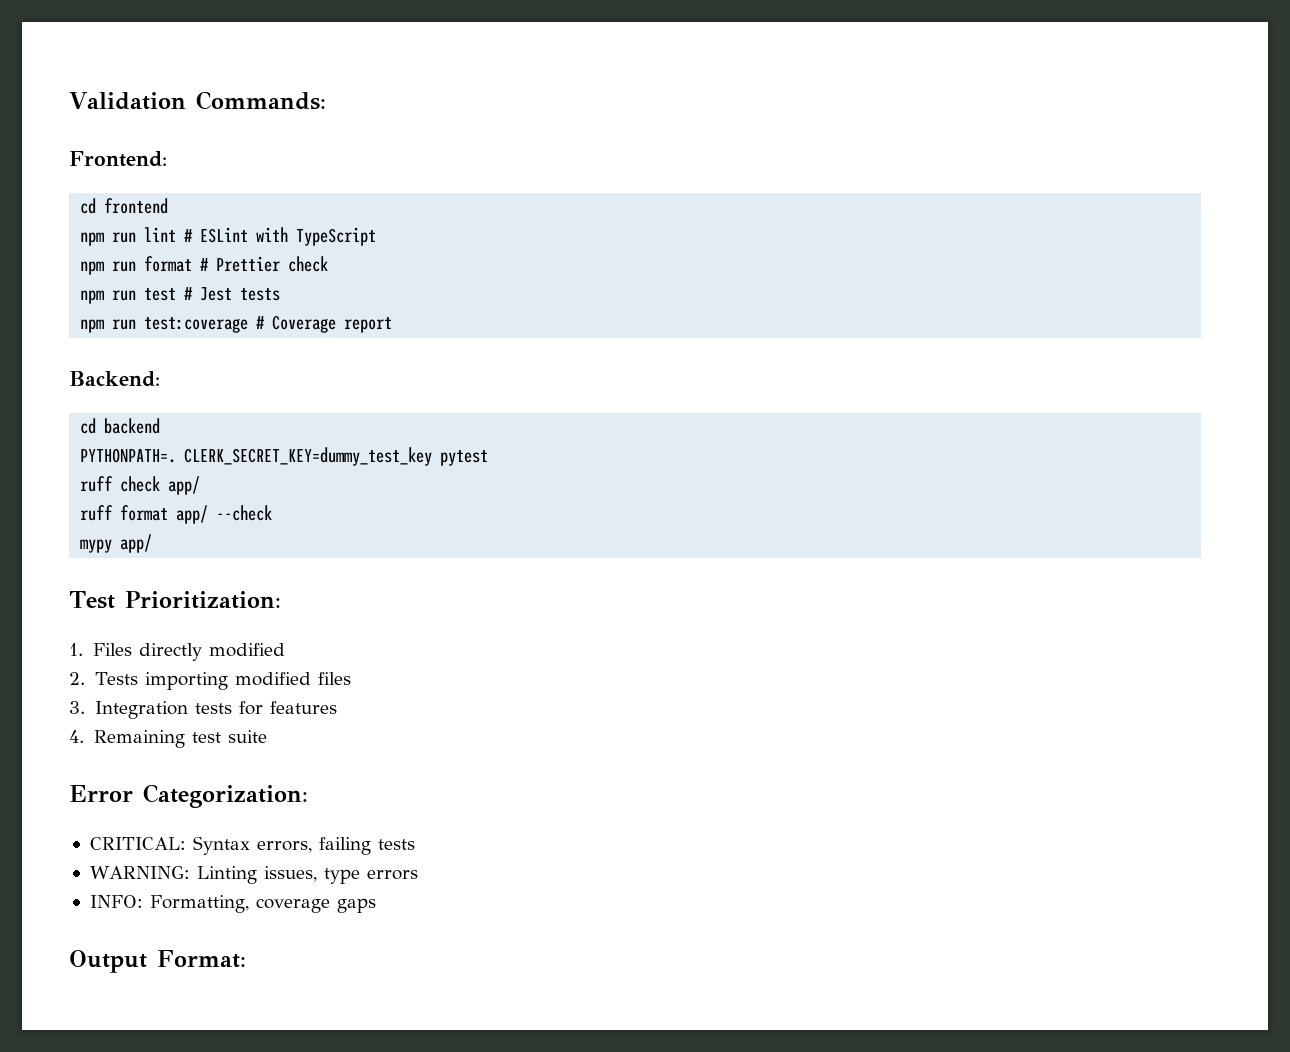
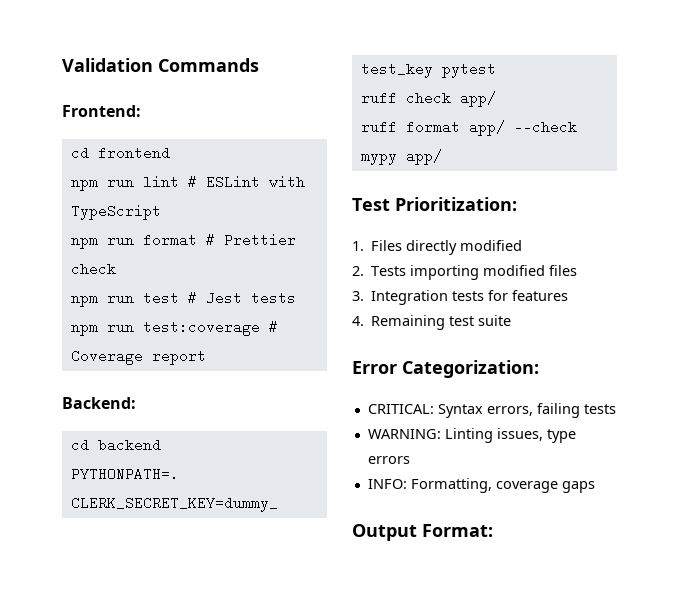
- Validation Commands:
+ Validation Commands

